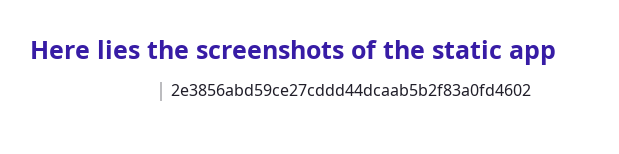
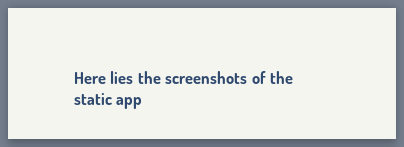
- 2e3856abd59ce27cddd44dcaab5b2f83a0fd4602

